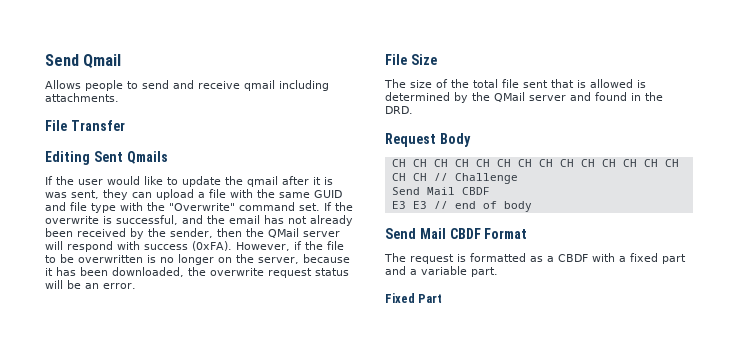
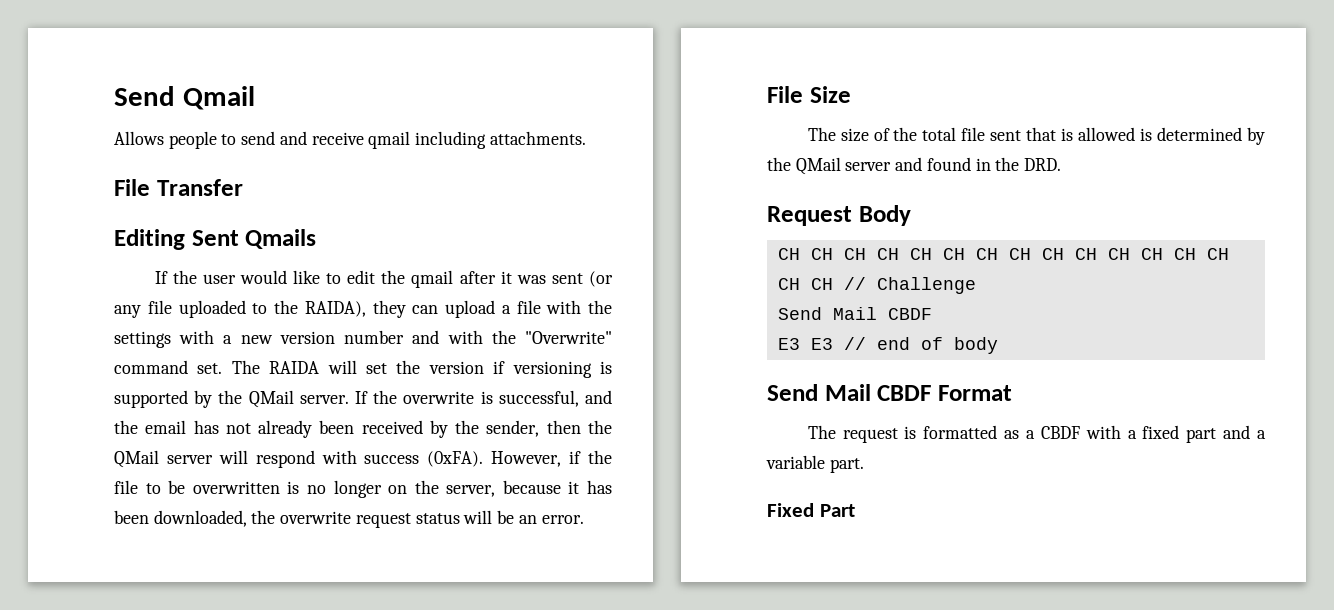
- If the user would like to update the qmail after it is was sent, they can upload a file with the same GUID and file type with the "Overwrite" command set.
+ If the user would like to edit the qmail after it was sent (or any file uploaded to the RAIDA), they can upload a file with the settings with a new version number and with the "Overwrite" command set.
+ The RAIDA will set the version if versioning is supported by the QMail server.

